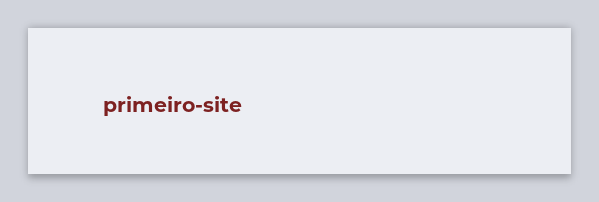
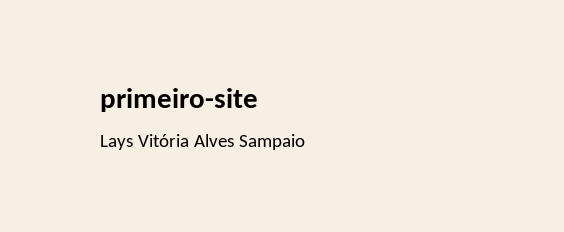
+ Lays Vitória Alves Sampaio

